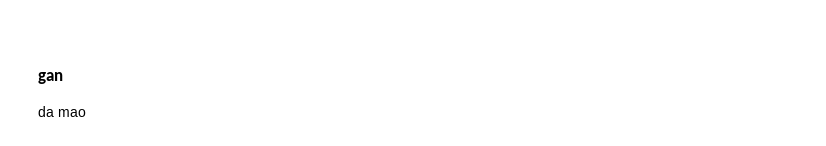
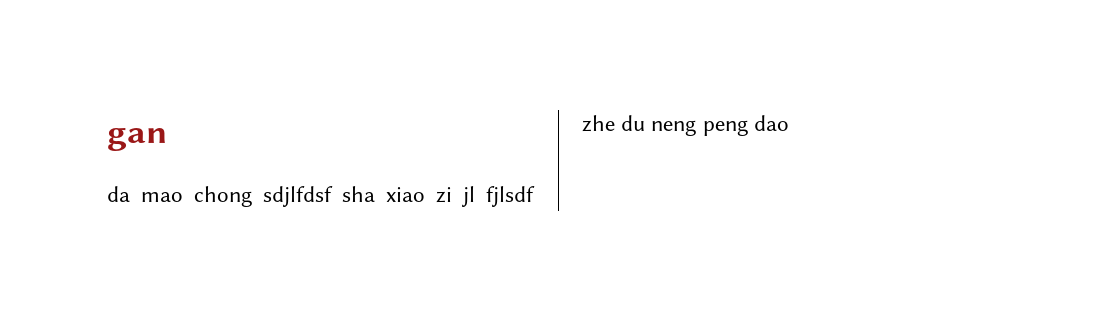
- da mao
+ da mao chong sdjlfdsf sha xiao zi jl fjlsdf zhe du neng peng dao

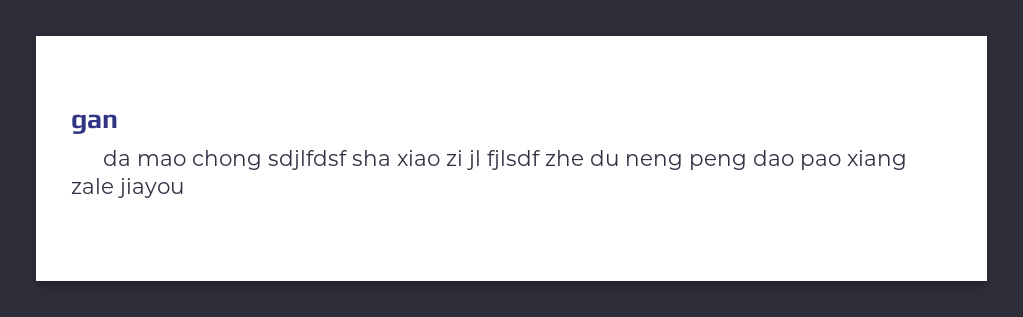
- da mao chong sdjlfdsf sha xiao zi jl fjlsdf zhe du neng peng dao
+ da mao chong sdjlfdsf sha xiao zi jl fjlsdf zhe du neng peng dao pao xiang zale jiayou

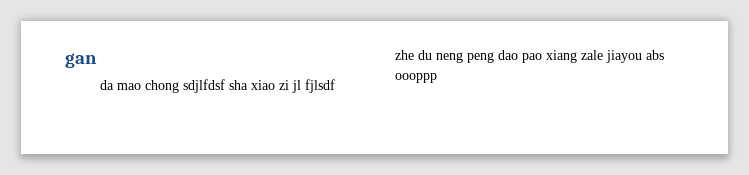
- da mao chong sdjlfdsf sha xiao zi jl fjlsdf zhe du neng peng dao pao xiang zale jiayou
+ da mao chong sdjlfdsf sha xiao zi jl fjlsdf zhe du neng peng dao pao xiang zale jiayou abs oooppp

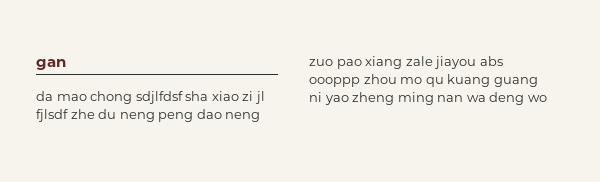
- da mao chong sdjlfdsf sha xiao zi jl fjlsdf zhe du neng peng dao pao xiang zale jiayou abs oooppp
+ da mao chong sdjlfdsf sha xiao zi jl fjlsdf zhe du neng peng dao neng zuo pao xiang zale jiayou abs oooppp zhou mo qu kuang guang ni yao zheng ming nan wa deng wo

